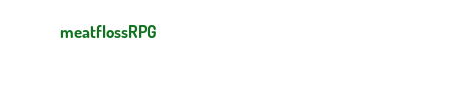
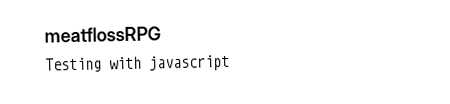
+ Testing with javascript

